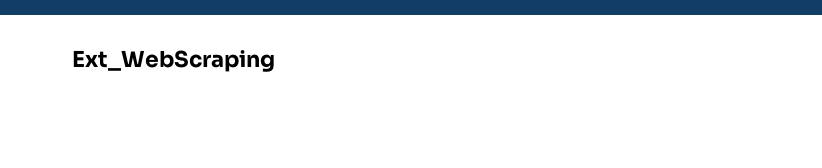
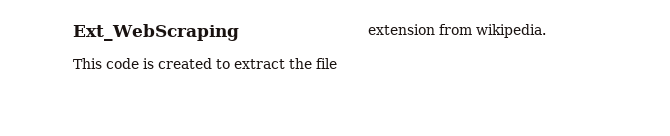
+ This code is created to extract the file extension from wikipedia.

